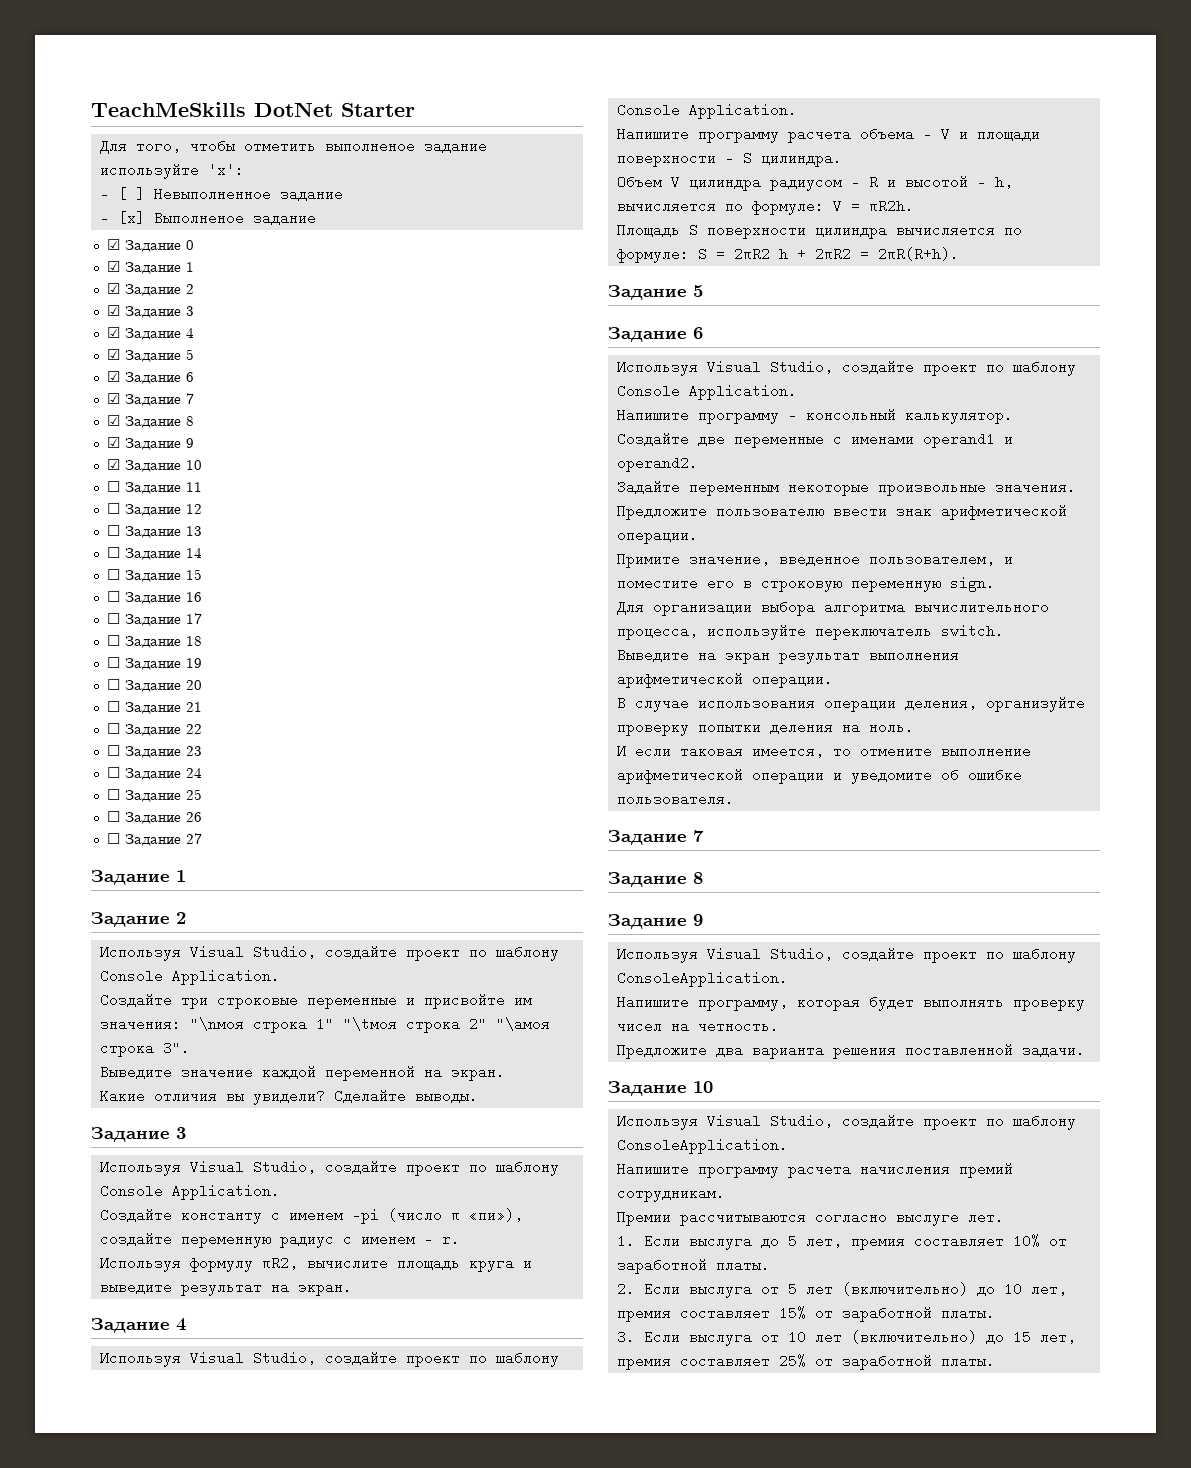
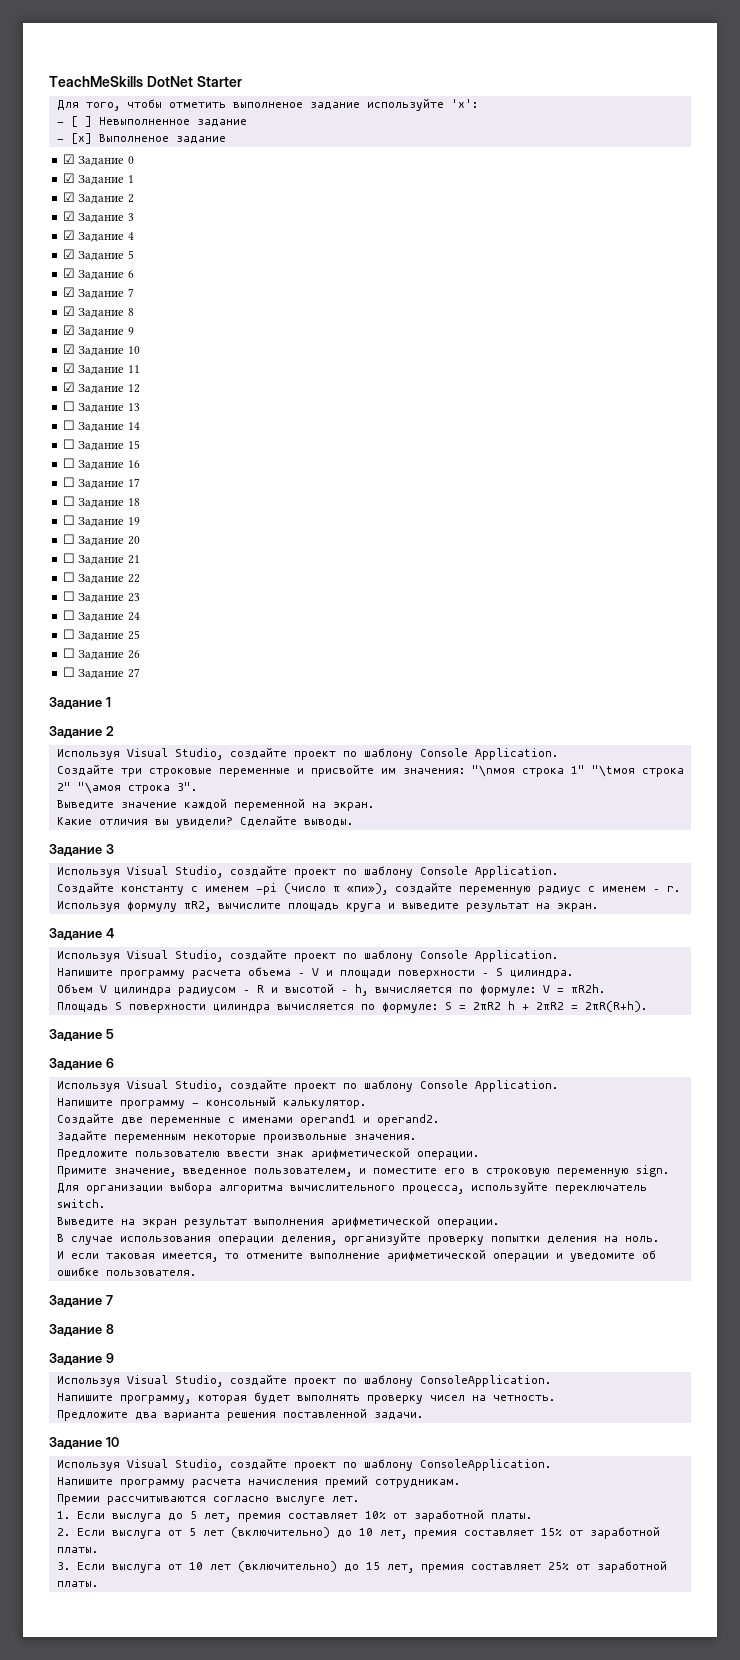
- ☐ Задание 11
+ ☑ Задание 11
- ☐ Задание 12
+ ☑ Задание 12

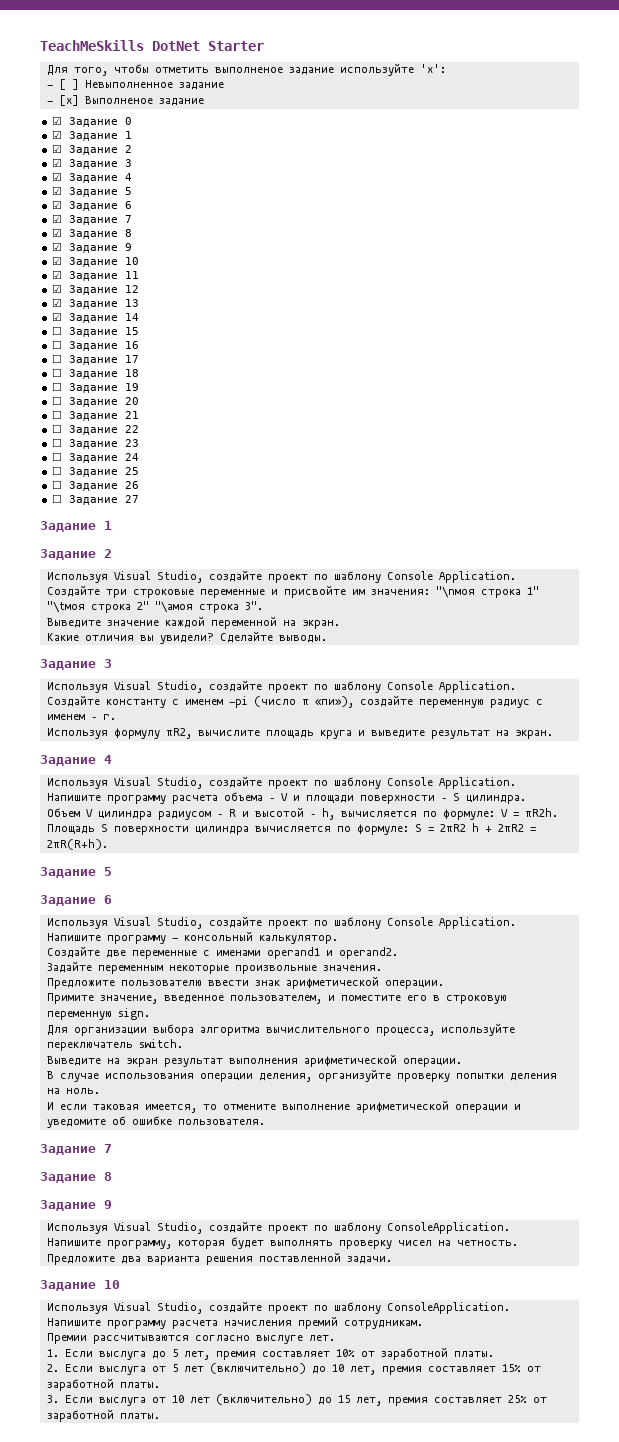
- ☐ Задание 13
+ ☑ Задание 13
- ☐ Задание 14
+ ☑ Задание 14

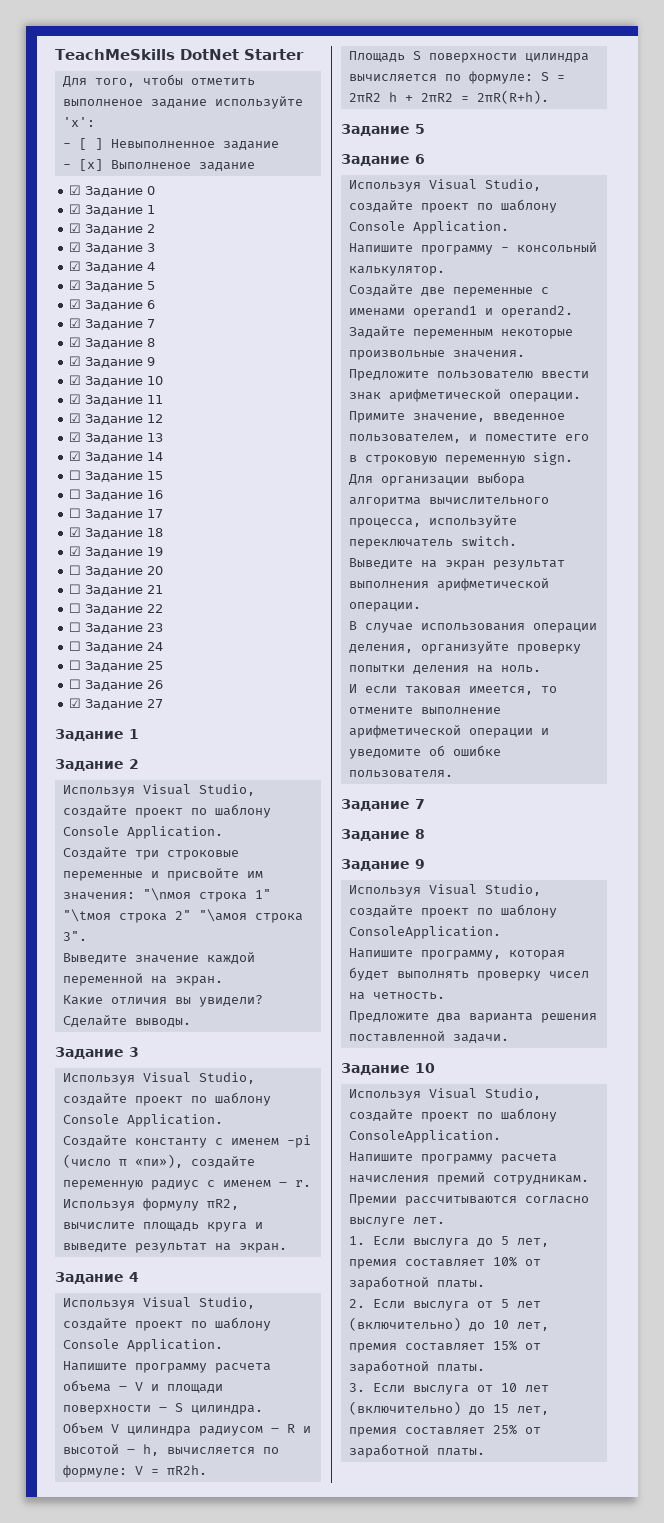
- ☐ Задание 18
+ ☑ Задание 18
- ☐ Задание 19
+ ☑ Задание 19
- ☐ Задание 27
+ ☑ Задание 27

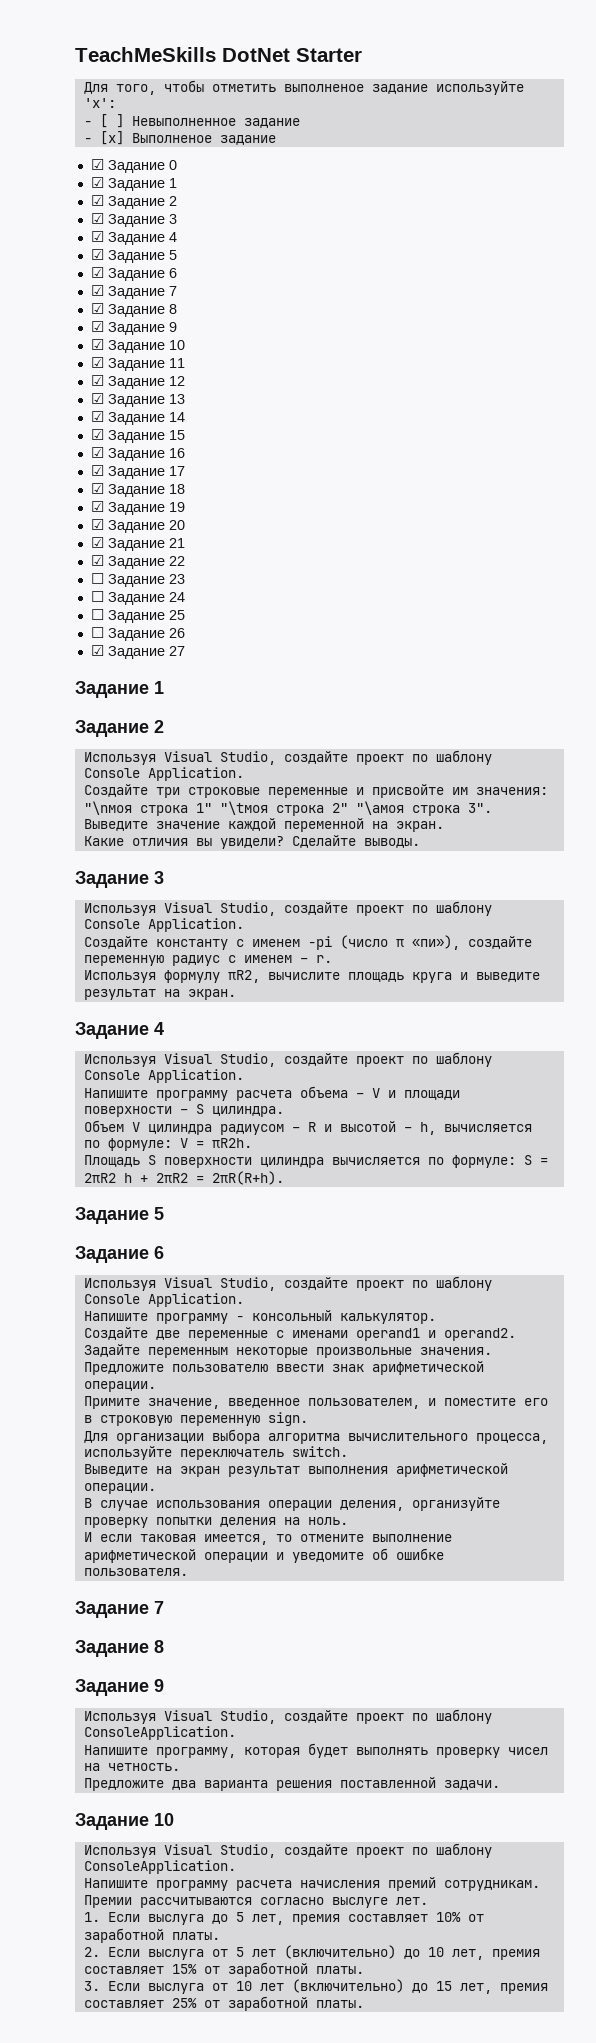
- ☐ Задание 15
+ ☑ Задание 15
- ☐ Задание 16
+ ☑ Задание 16
- ☐ Задание 17
+ ☑ Задание 17
- ☐ Задание 20
+ ☑ Задание 20
- ☐ Задание 21
+ ☑ Задание 21
- ☐ Задание 22
+ ☑ Задание 22

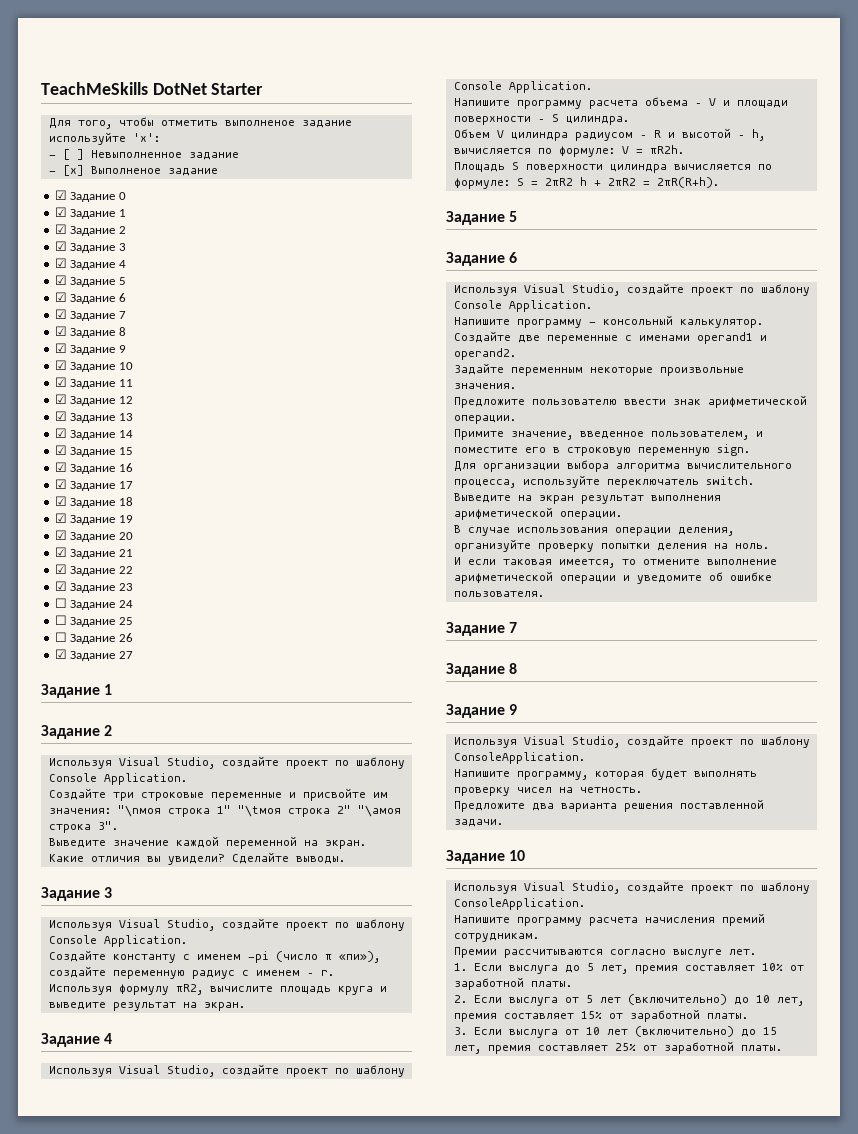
- ☐ Задание 23
+ ☑ Задание 23

